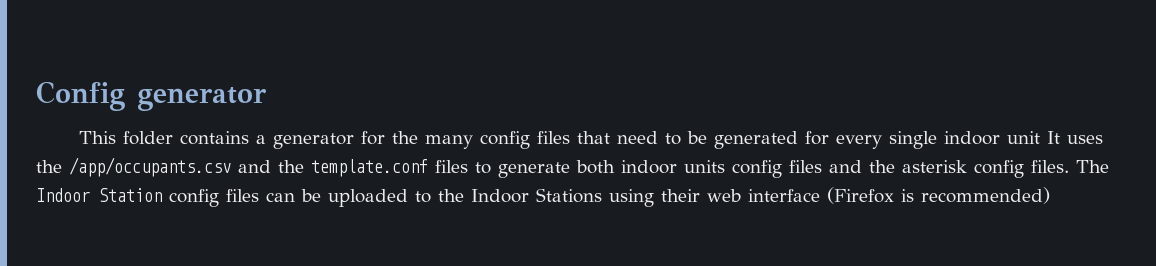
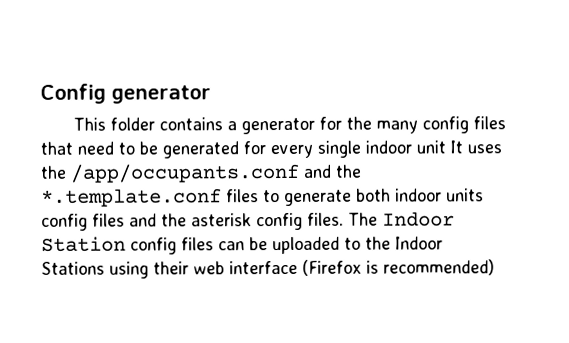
- This folder contains a generator for the many config files that need to be generated for every single indoor unit It uses the /app/occupants.csv and the template.conf files to generate both indoor units config files and the asterisk config files.
+ This folder contains a generator for the many config files that need to be generated for every single indoor unit It uses the /app/occupants.conf and the *.template.conf files to generate both indoor units config files and the asterisk config files.

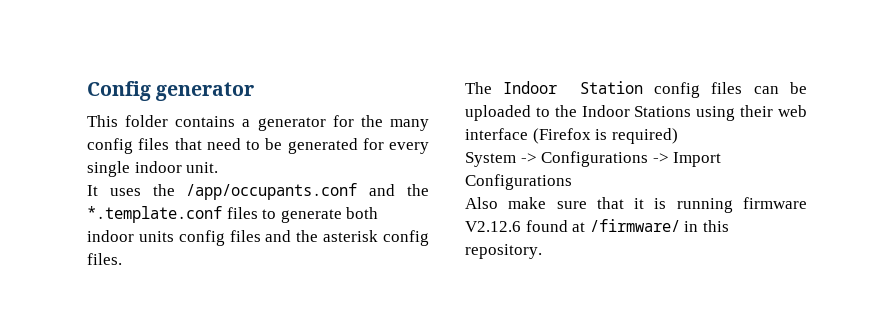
- This folder contains a generator for the many config files that need to be generated for every single indoor unit It uses the /app/occupants.conf and the *.template.conf files to generate both indoor units config files and the asterisk config files. The Indoor Station config files can be uploaded to the Indoor Stations using their web interface (Firefox is recommended)
+ This folder contains a generator for the many config files that need to be generated for every single indoor unit.
+ It uses the /app/occupants.conf and the *.template.conf files to generate both indoor units config files and the asterisk config files.
+ The Indoor Station config files can be uploaded to the Indoor Stations using their web interface (Firefox is required)
+ System -> Configurations -> Import Configurations
+ Also make sure that it is running firmware V2.12.6 found at /firmware/ in this repository.

